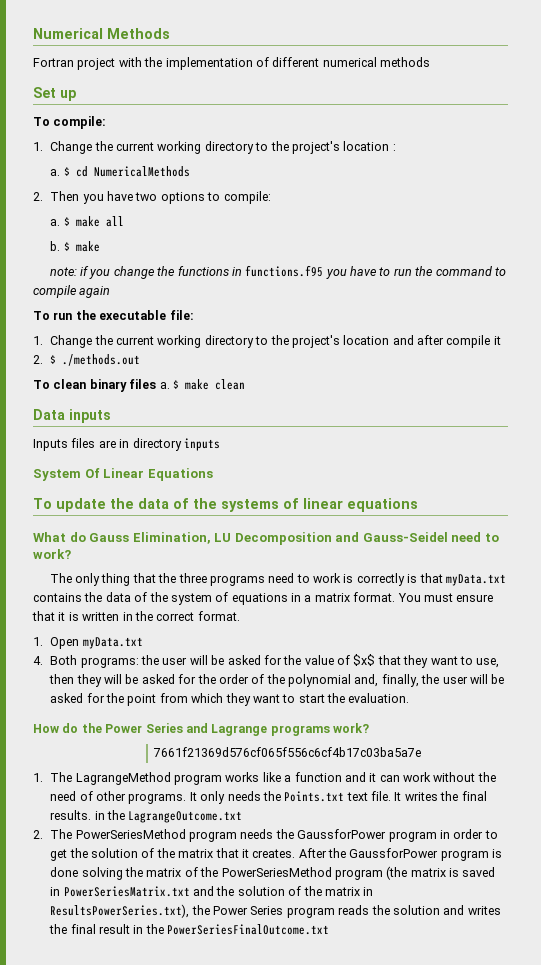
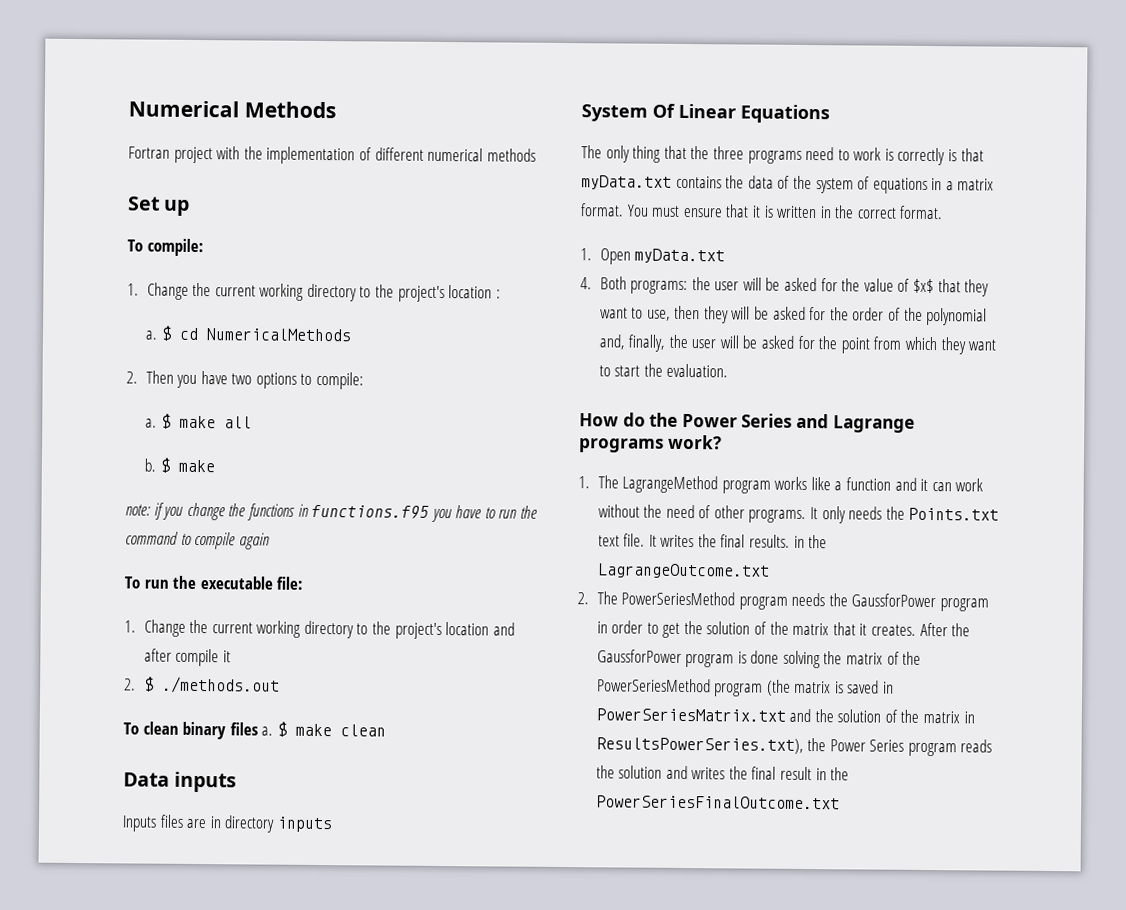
- To update the data of the systems of linear equations
- What do Gauss Elimination, LU Decomposition and Gauss-Seidel need to work?
- 7661f21369d576cf065f556c6cf4b17c03ba5a7e

